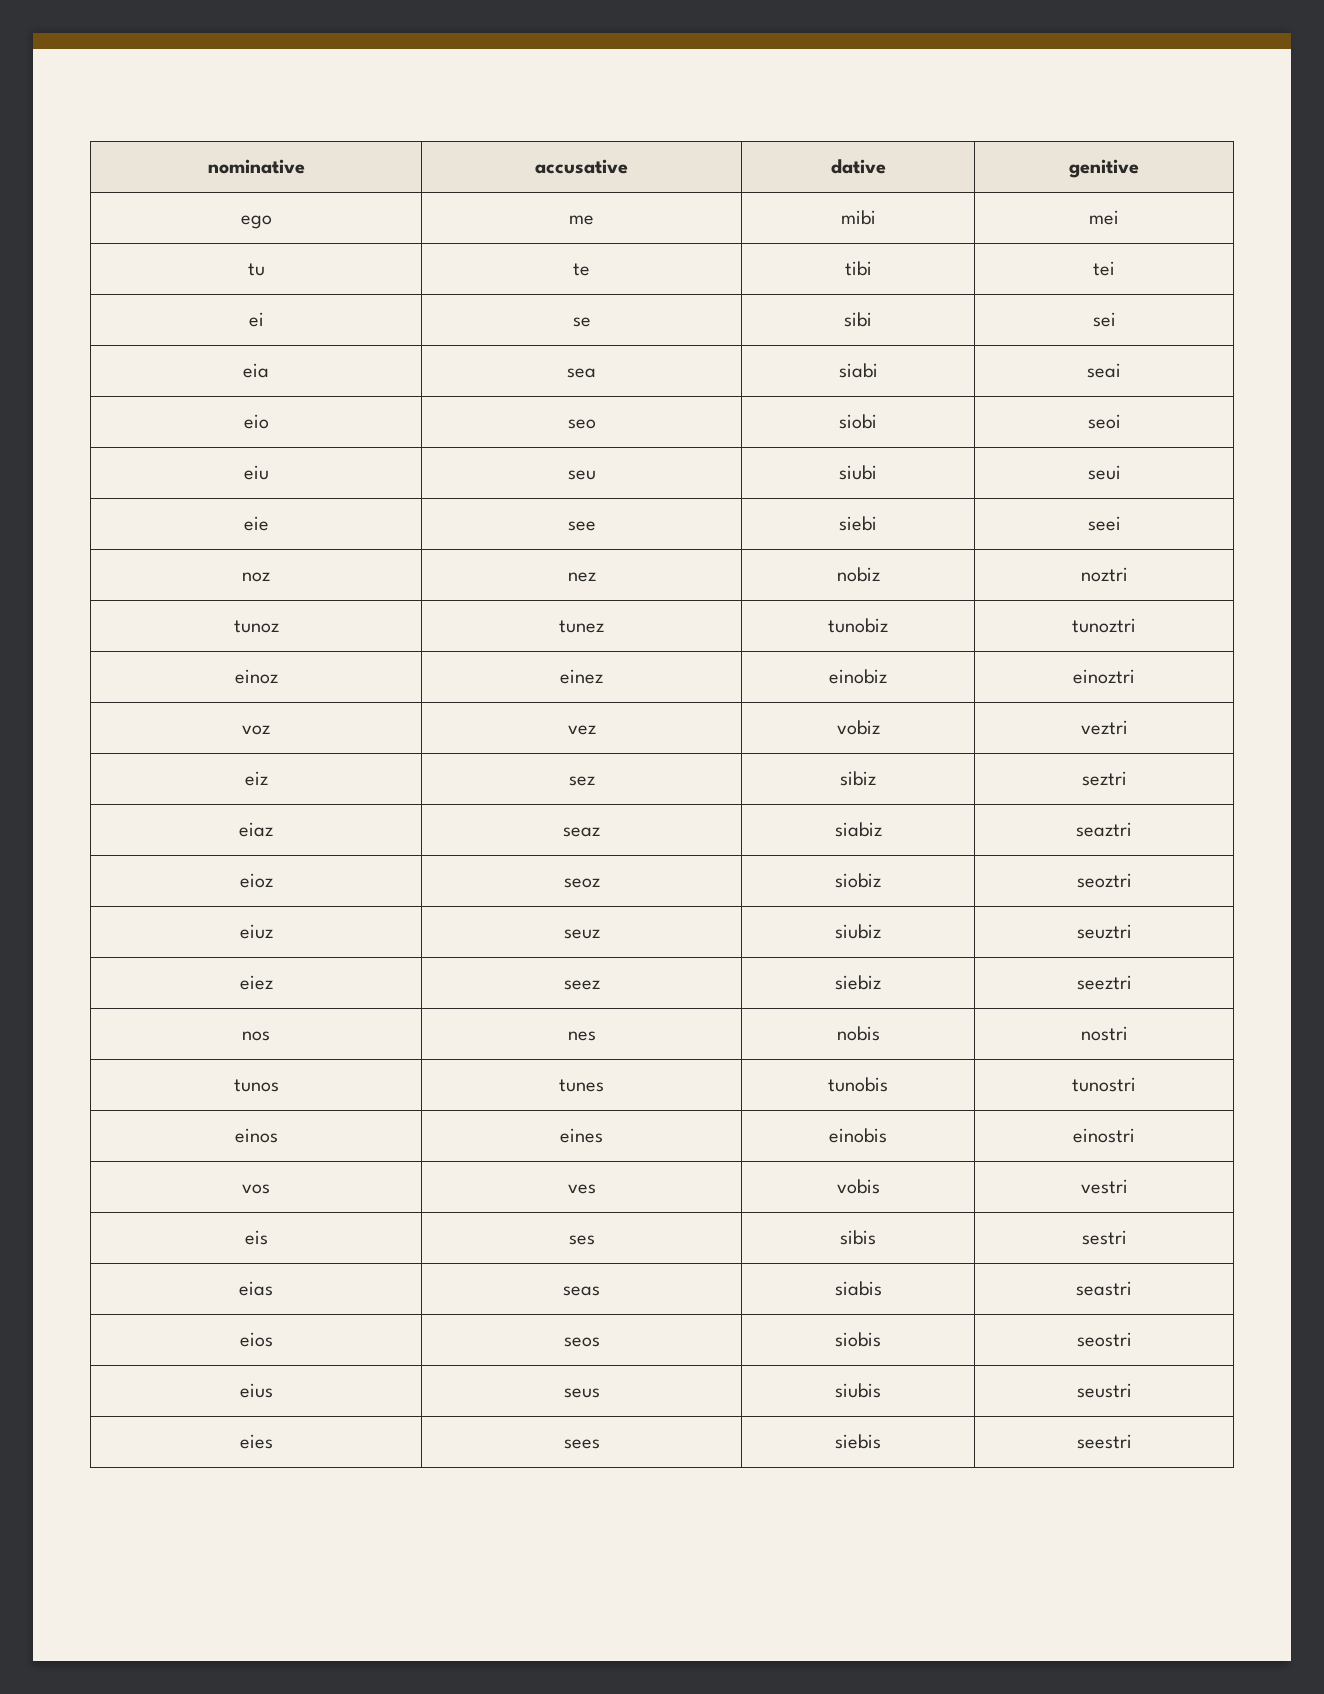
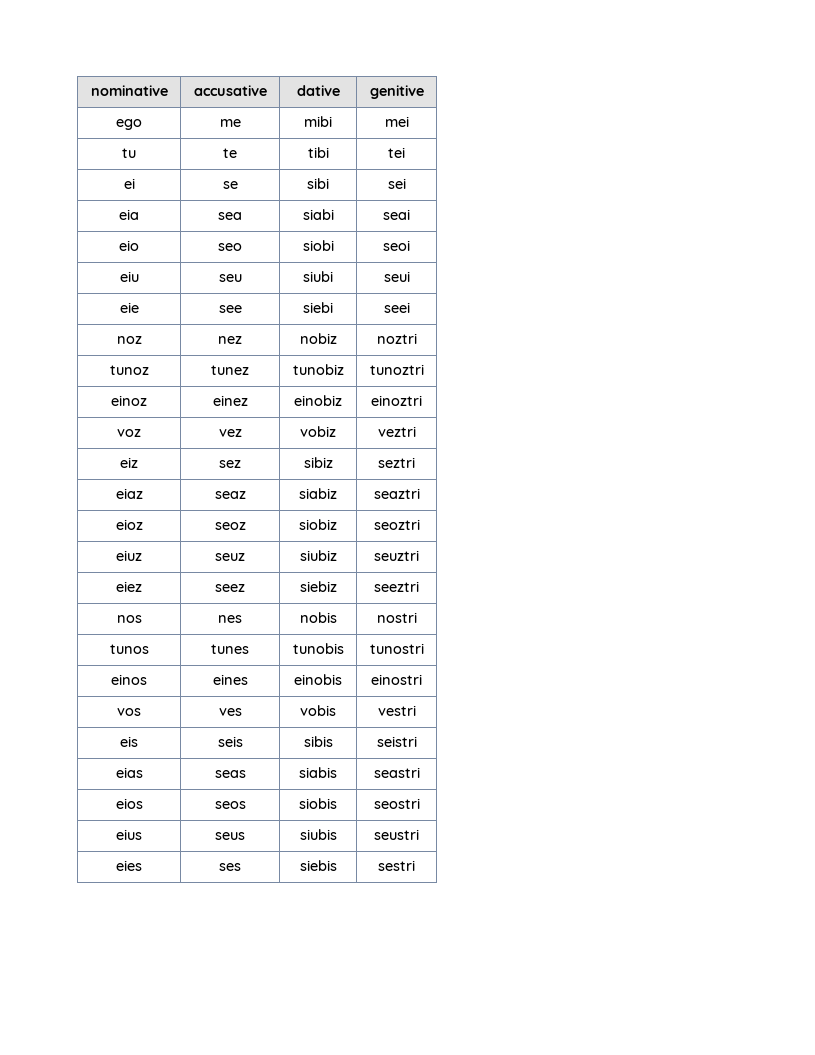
- eis | ses | sibis | sestri
+ eis | seis | sibis | seistri
- eies | sees | siebis | seestri
+ eies | ses | siebis | sestri

